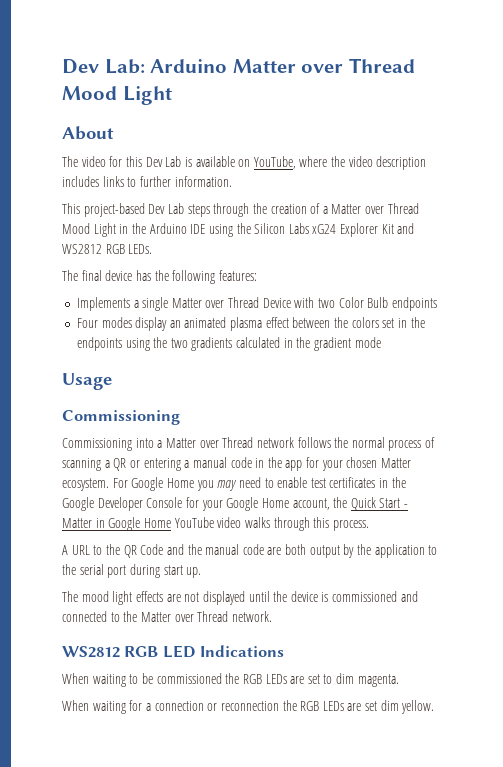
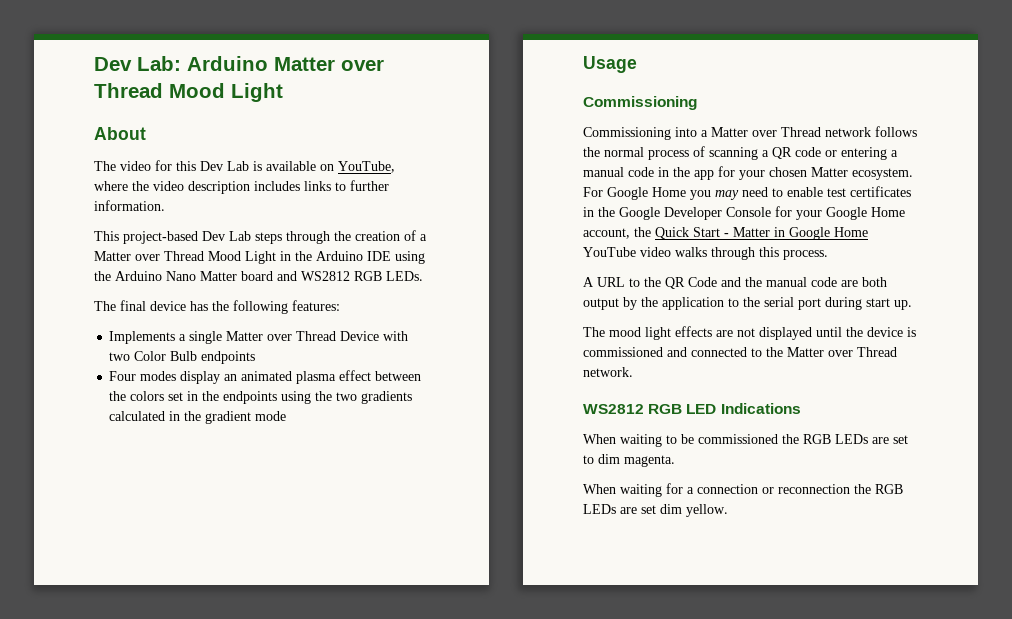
- This project-based Dev Lab steps through the creation of a Matter over Thread Mood Light in the Arduino IDE using the Silicon Labs xG24 Explorer Kit and WS2812 RGB LEDs.
+ This project-based Dev Lab steps through the creation of a Matter over Thread Mood Light in the Arduino IDE using the Arduino Nano Matter board and WS2812 RGB LEDs.
- Commissioning into a Matter over Thread network follows the normal process of scanning a QR or entering a manual code in the app for your chosen Matter ecosystem.
+ Commissioning into a Matter over Thread network follows the normal process of scanning a QR code or entering a manual code in the app for your chosen Matter ecosystem.

